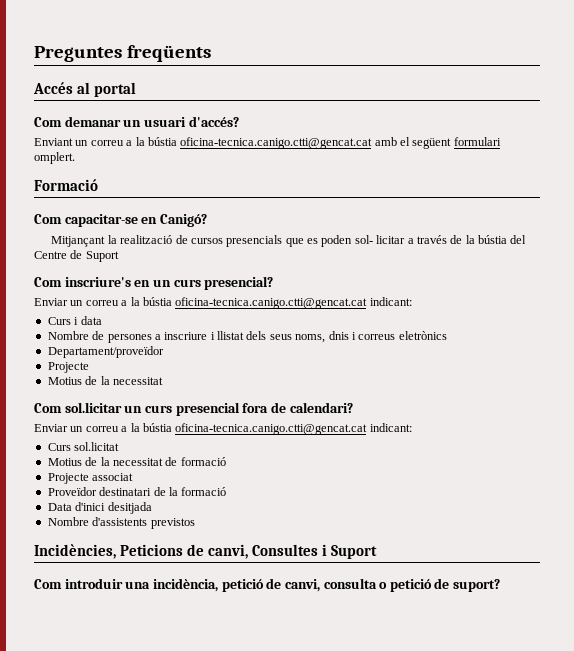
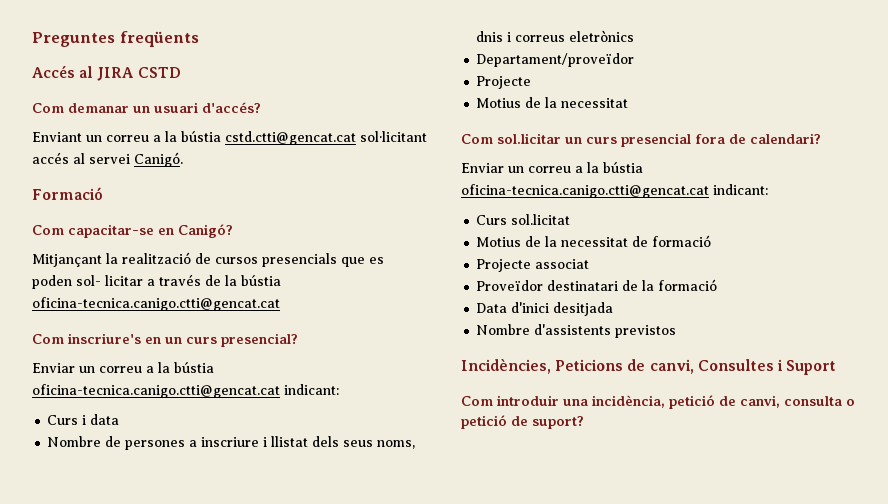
- Accés al portal
+ Accés al JIRA CSTD
- Enviant un correu a la bústia oficina-tecnica.canigo.ctti@gencat.cat amb el següent formulari omplert.
+ Enviant un correu a la bústia cstd.ctti@gencat.cat sol·licitant accés al servei Canigó.
- Mitjançant la realització de cursos presencials que es poden sol- licitar a través de la bústia del Centre de Suport
+ Mitjançant la realització de cursos presencials que es poden sol- licitar a través de la bústia oficina-tecnica.canigo.ctti@gencat.cat

